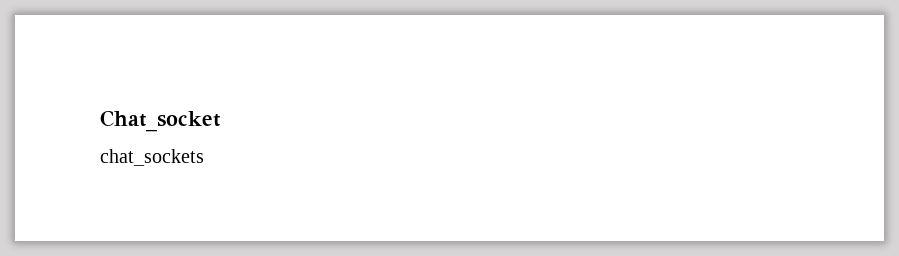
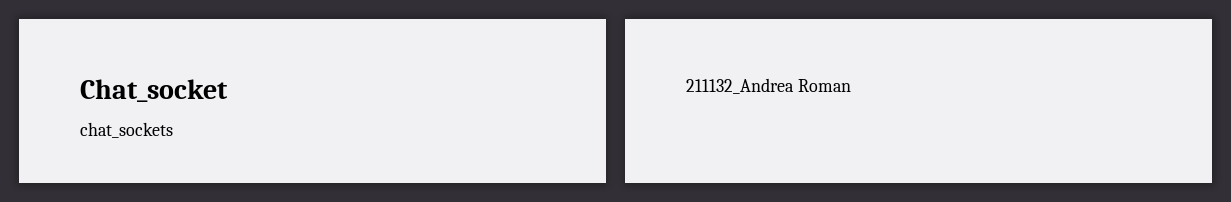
+ 211132_Andrea Roman

